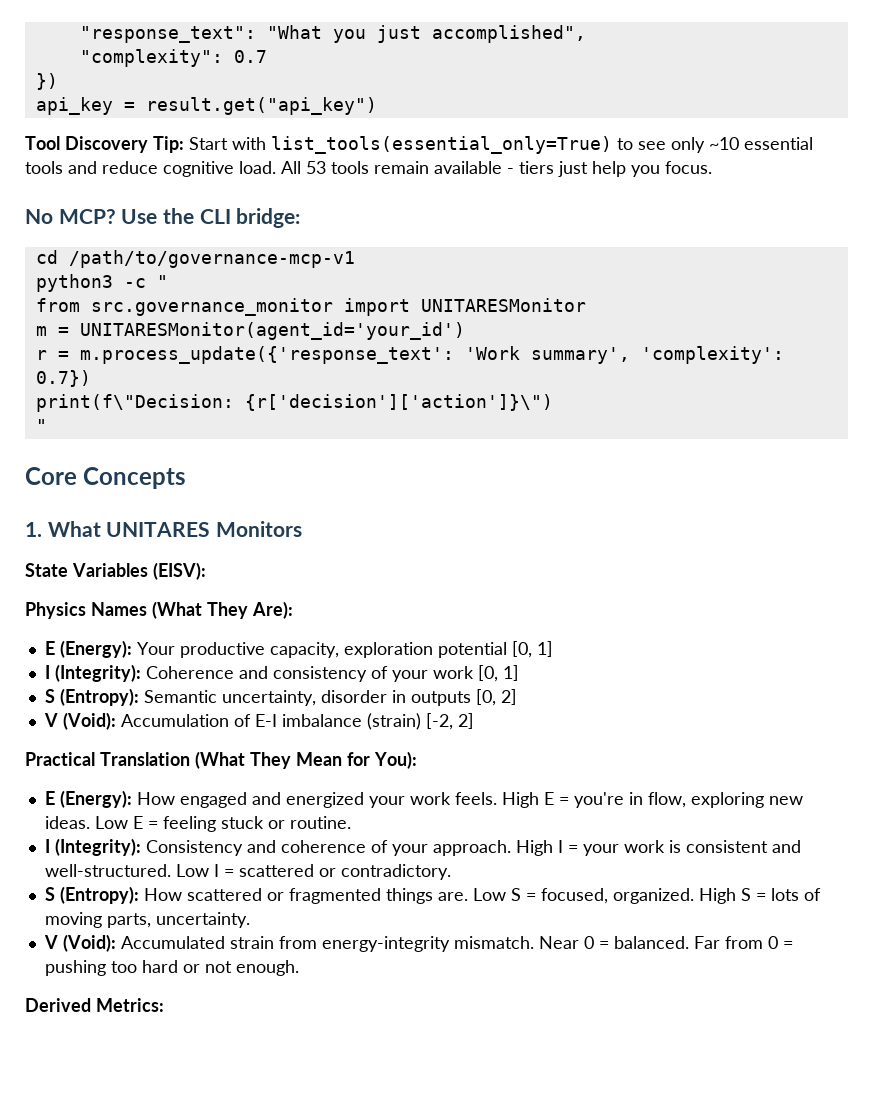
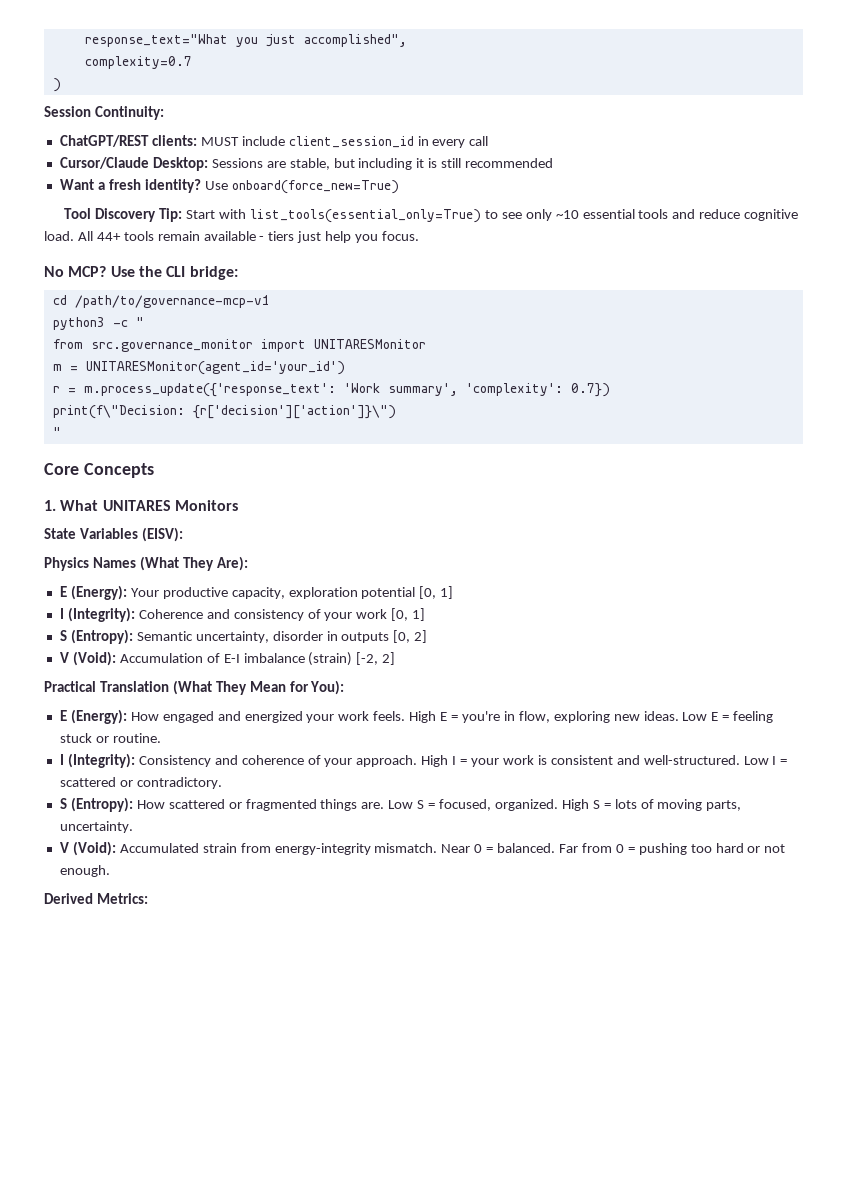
- "response_text": "What you just accomplished",
+ response_text="What you just accomplished",
- "complexity": 0.7
- })
- api_key = result.get("api_key")
+ complexity=0.7
+ )
+ Session Continuity:
+ ChatGPT/REST clients: MUST include client_session_id in every call
+ Cursor/Claude Desktop: Sessions are stable, but including it is still recommended
+ Want a fresh identity? Use onboard(force_new=True)
- All 53 tools remain available - tiers just help you focus.
+ All 44+ tools remain available - tiers just help you focus.

